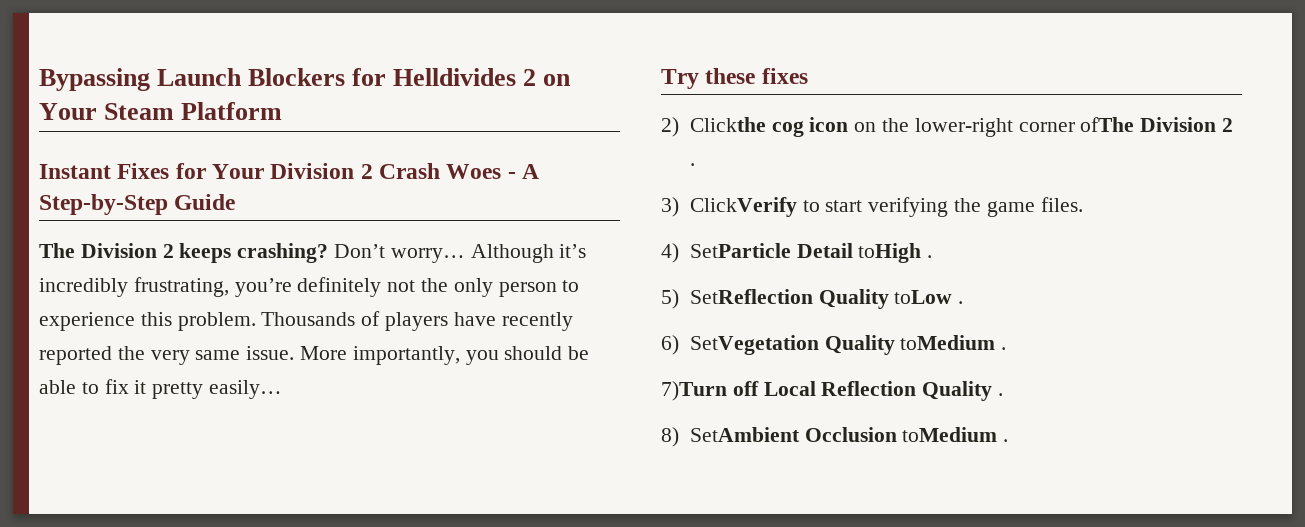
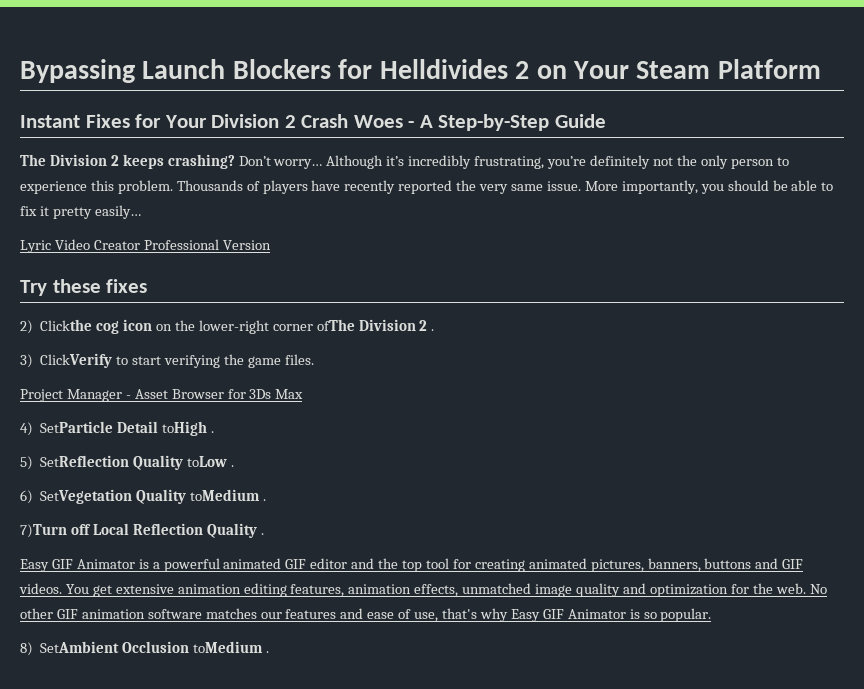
+ Lyric Video Creator Professional Version
+ Project Manager - Asset Browser for 3Ds Max
+ Easy GIF Animator is a powerful animated GIF editor and the top tool for creating animated pictures, banners, buttons and GIF videos. You get extensive animation editing features, animation effects, unmatched image quality and optimization for the web. No other GIF animation software matches our features and ease of use, that's why Easy GIF Animator is so popular.

